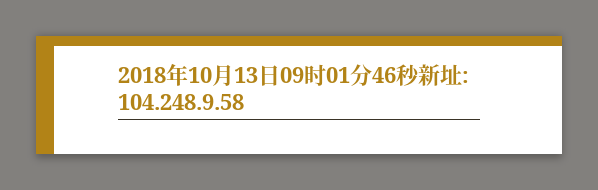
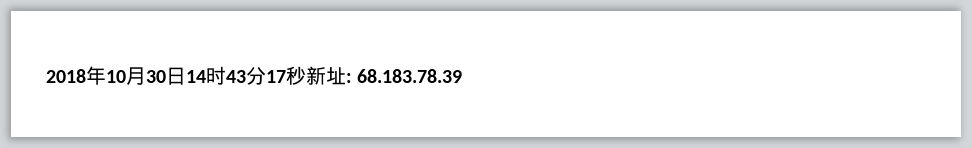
- 2018年10月13日09时01分46秒新址: 104.248.9.58
+ 2018年10月30日14时43分17秒新址: 68.183.78.39

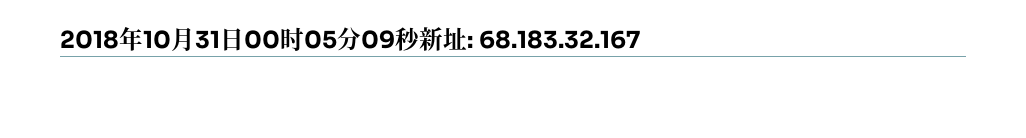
- 2018年10月30日14时43分17秒新址: 68.183.78.39
+ 2018年10月31日00时05分09秒新址: 68.183.32.167

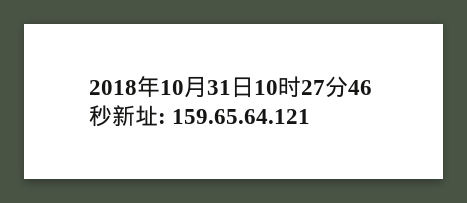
- 2018年10月31日00时05分09秒新址: 68.183.32.167
+ 2018年10月31日10时27分46秒新址: 159.65.64.121

